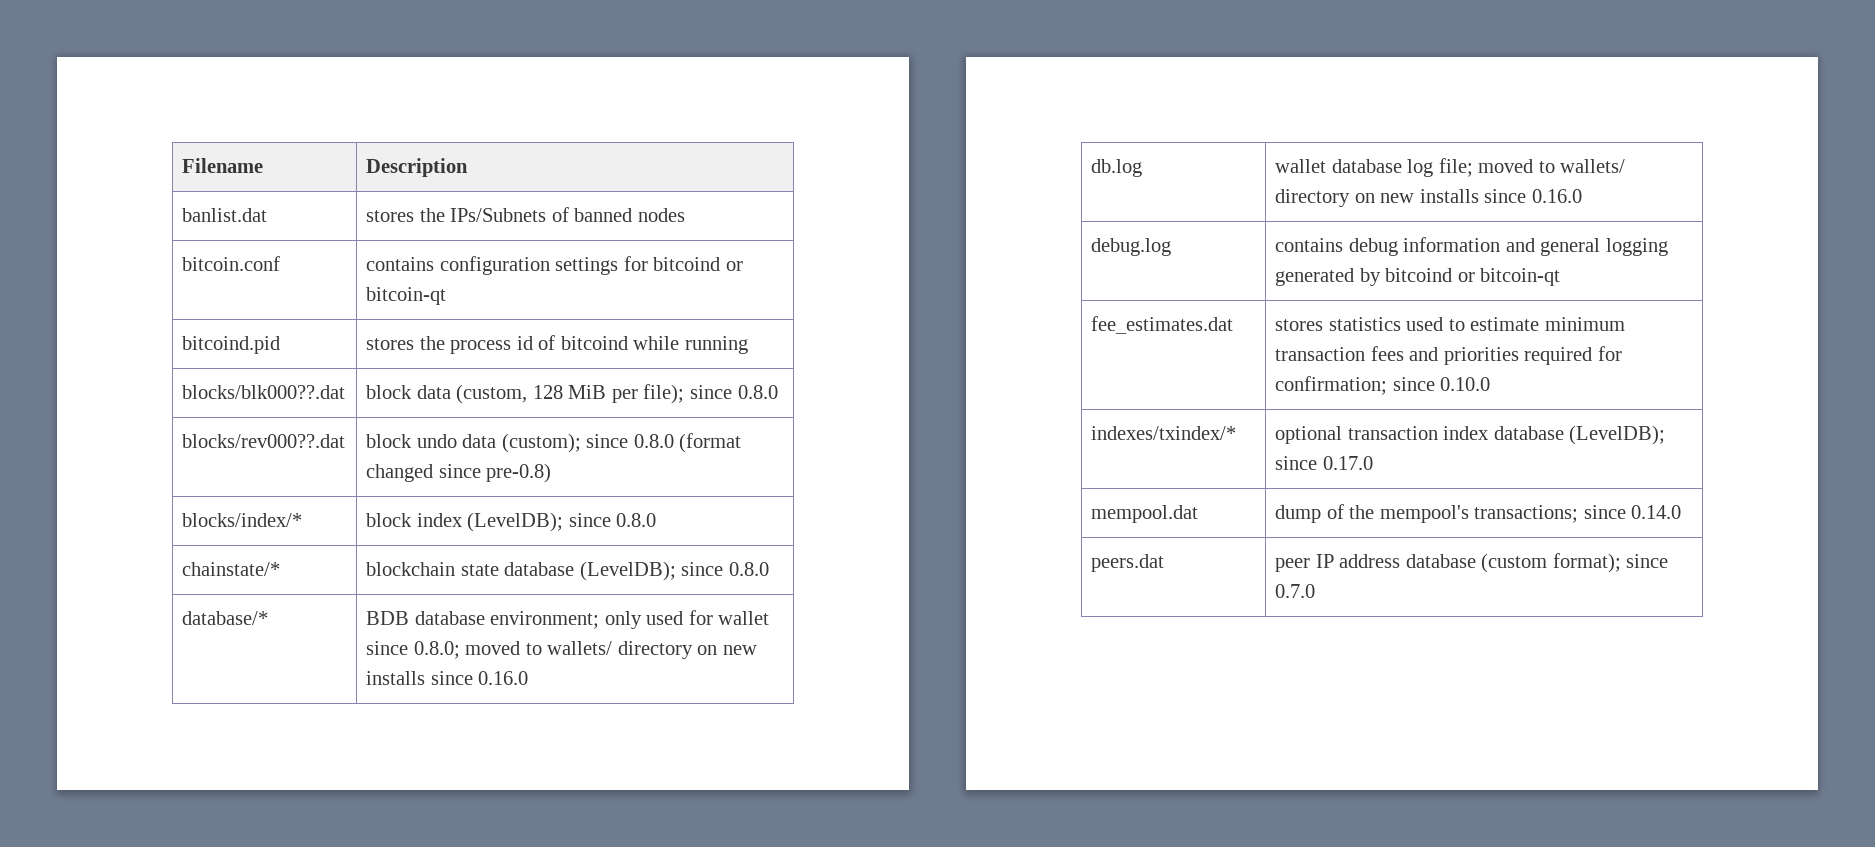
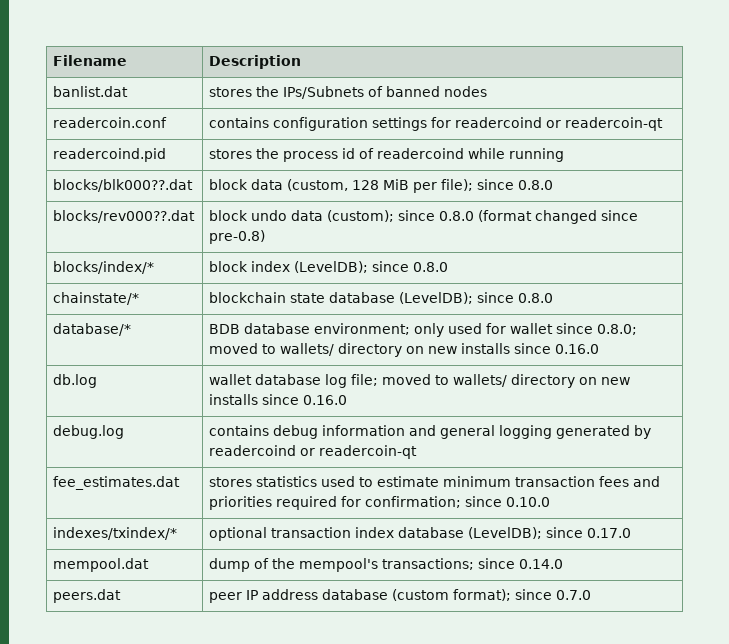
- bitcoin.conf | contains configuration settings for bitcoind or bitcoin-qt
- bitcoind.pid | stores the process id of bitcoind while running
+ readercoin.conf | contains configuration settings for readercoind or readercoin-qt
+ readercoind.pid | stores the process id of readercoind while running
- debug.log | contains debug information and general logging generated by bitcoind or bitcoin-qt
+ debug.log | contains debug information and general logging generated by readercoind or readercoin-qt

